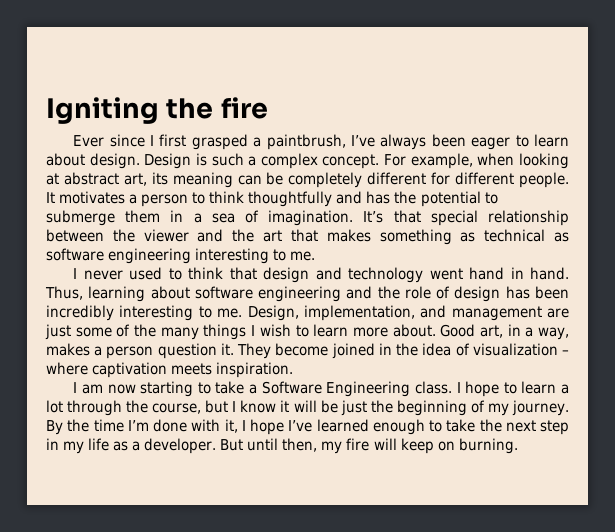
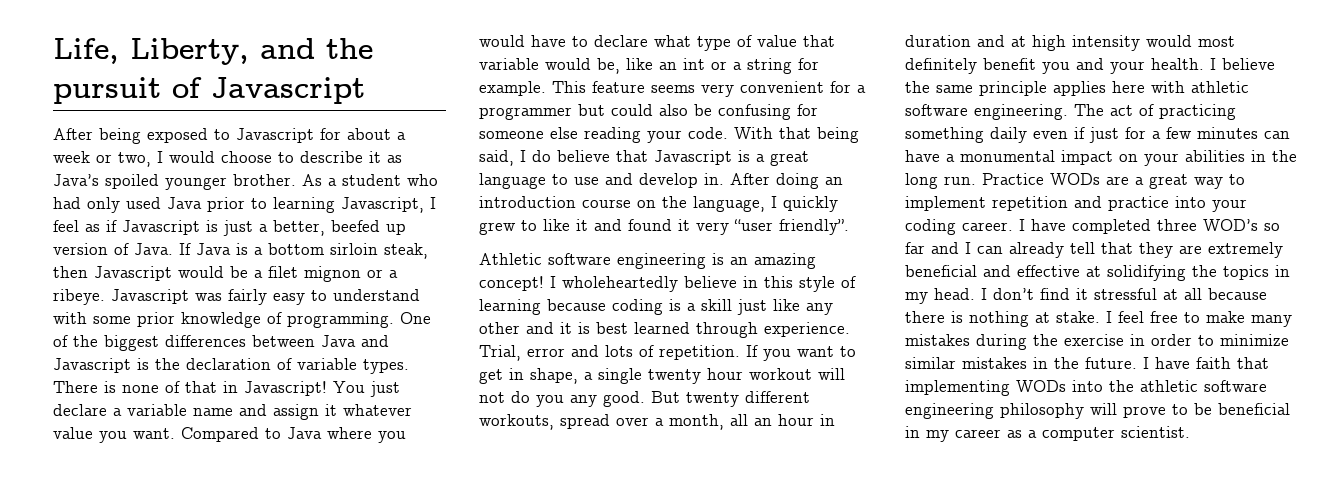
- Igniting the fire
- Ever since I first grasped a paintbrush, I’ve always been eager to learn about design. Design is such a complex concept. For example, when looking at abstract art, its meaning can be completely different for different people. It motivates a person to think thoughtfully and has the potential to submerge them in a sea of imagination. It’s that special relationship between the viewer and the art that makes something as technical as software engineering interesting to me.
- I never used to think that design and technology went hand in hand. Thus, learning about software engineering and the role of design has been incredibly interesting to me. Design, implementation, and management are just some of the many things I wish to learn more about. Good art, in a way, makes a person question it. They become joined in the idea of visualization – where captivation meets inspiration.
- I am now starting to take a Software Engineering class. I hope to learn a lot through the course, but I know it will be just the beginning of my journey. By the time I’m done with it, I hope I’ve learned enough to take the next step in my life as a developer. But until then, my fire will keep on burning.
+ Life, Liberty, and the pursuit of Javascript
+ After being exposed to Javascript for about a week or two, I would choose to describe it as Java’s spoiled younger brother. As a student who had only used Java prior to learning Javascript, I feel as if Javascript is just a better, beefed up version of Java. If Java is a bottom sirloin steak, then Javascript would be a filet mignon or a ribeye. Javascript was fairly easy to understand with some prior knowledge of programming. One of the biggest differences between Java and Javascript is the declaration of variable types. There is none of that in Javascript! You just declare a variable name and assign it whatever value you want. Compared to Java where you would have to declare what type of value that variable would be, like an int or a string for example. This feature seems very convenient for a programmer but could also be confusing for someone else reading your code. With that being said, I do believe that Javascript is a great language to use and develop in. After doing an introduction course on the language, I quickly grew to like it and found it very “user friendly”.
+ Athletic software engineering is an amazing concept! I wholeheartedly believe in this style of learning because coding is a skill just like any other and it is best learned through experience. Trial, error and lots of repetition. If you want to get in shape, a single twenty hour workout will not do you any good. But twenty different workouts, spread over a month, all an hour in duration and at high intensity would most definitely benefit you and your health. I believe the same principle applies here with athletic software engineering. The act of practicing something daily even if just for a few minutes can have a monumental impact on your abilities in the long run. Practice WODs are a great way to implement repetition and practice into your coding career. I have completed three WOD’s so far and I can already tell that they are extremely beneficial and effective at solidifying the topics in my head. I don’t find it stressful at all because there is nothing at stake. I feel free to make many mistakes during the exercise in order to minimize similar mistakes in the future. I have faith that implementing WODs into the athletic software engineering philosophy will prove to be beneficial in my career as a computer scientist.

